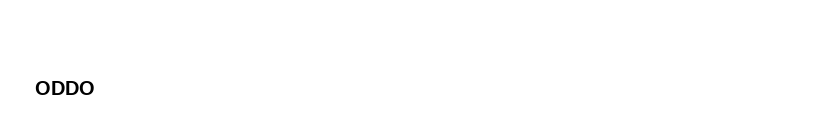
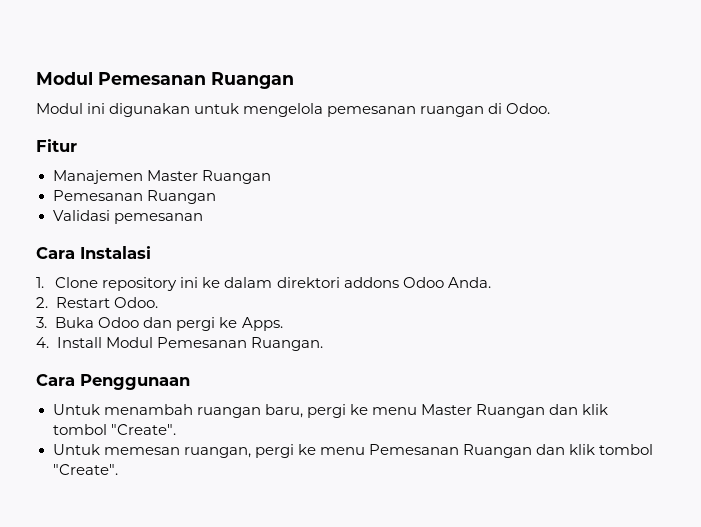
- ODDO
+ Modul Pemesanan Ruangan
+ Modul ini digunakan untuk mengelola pemesanan ruangan di Odoo.
+ Fitur
+ Manajemen Master Ruangan
+ Pemesanan Ruangan
+ Validasi pemesanan
+ Cara Instalasi
+ 1. Clone repository ini ke dalam direktori addons Odoo Anda.
+ 2. Restart Odoo.
+ 3. Buka Odoo dan pergi ke Apps.
+ 4. Install Modul Pemesanan Ruangan.
+ Cara Penggunaan
+ Untuk menambah ruangan baru, pergi ke menu Master Ruangan dan klik tombol "Create".
+ Untuk memesan ruangan, pergi ke menu Pemesanan Ruangan dan klik tombol "Create".

